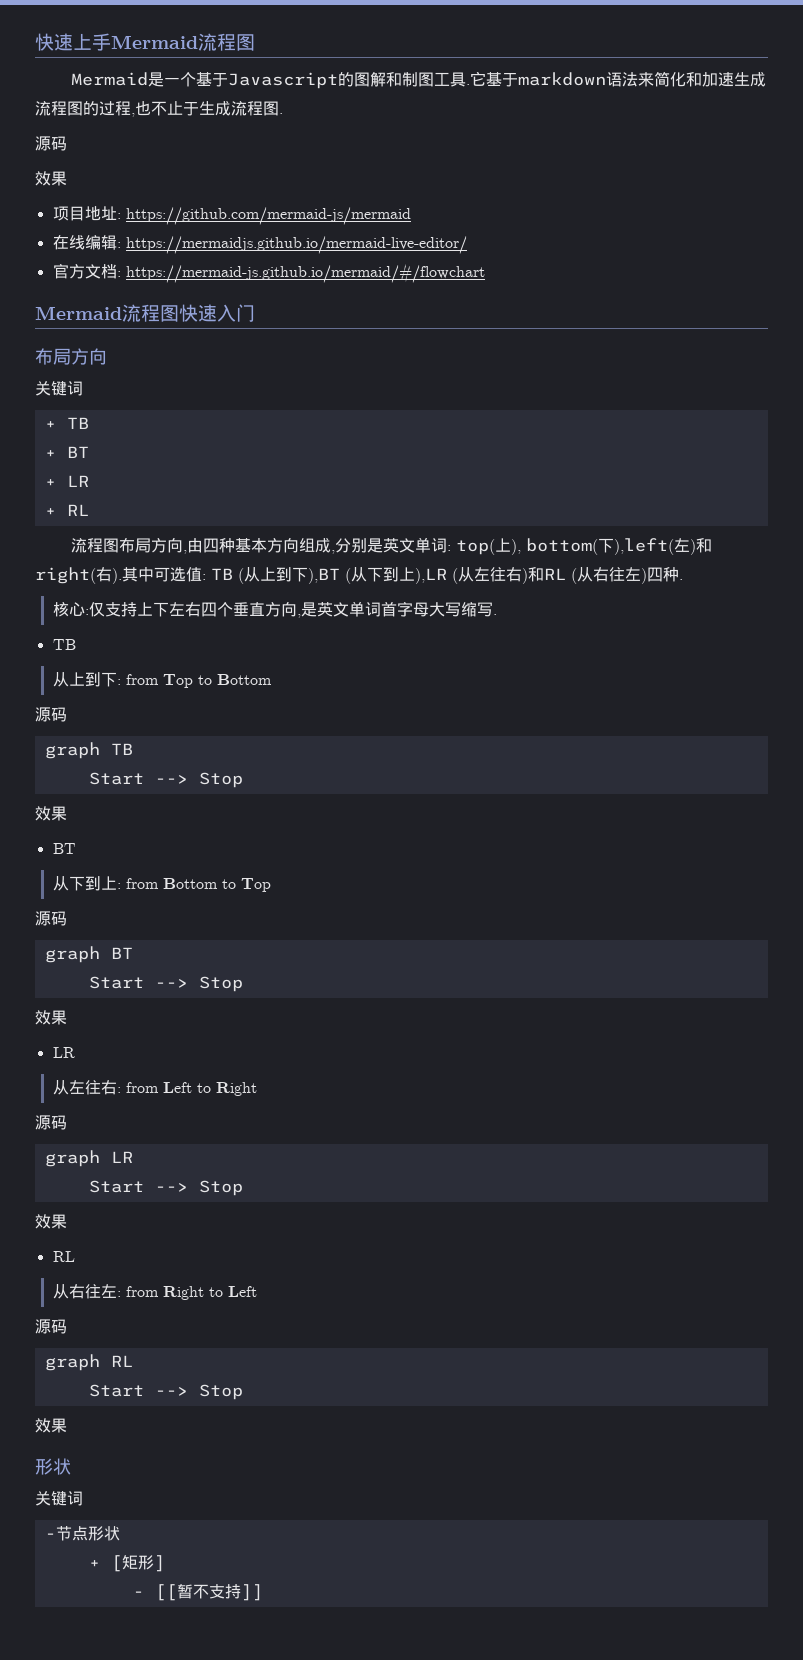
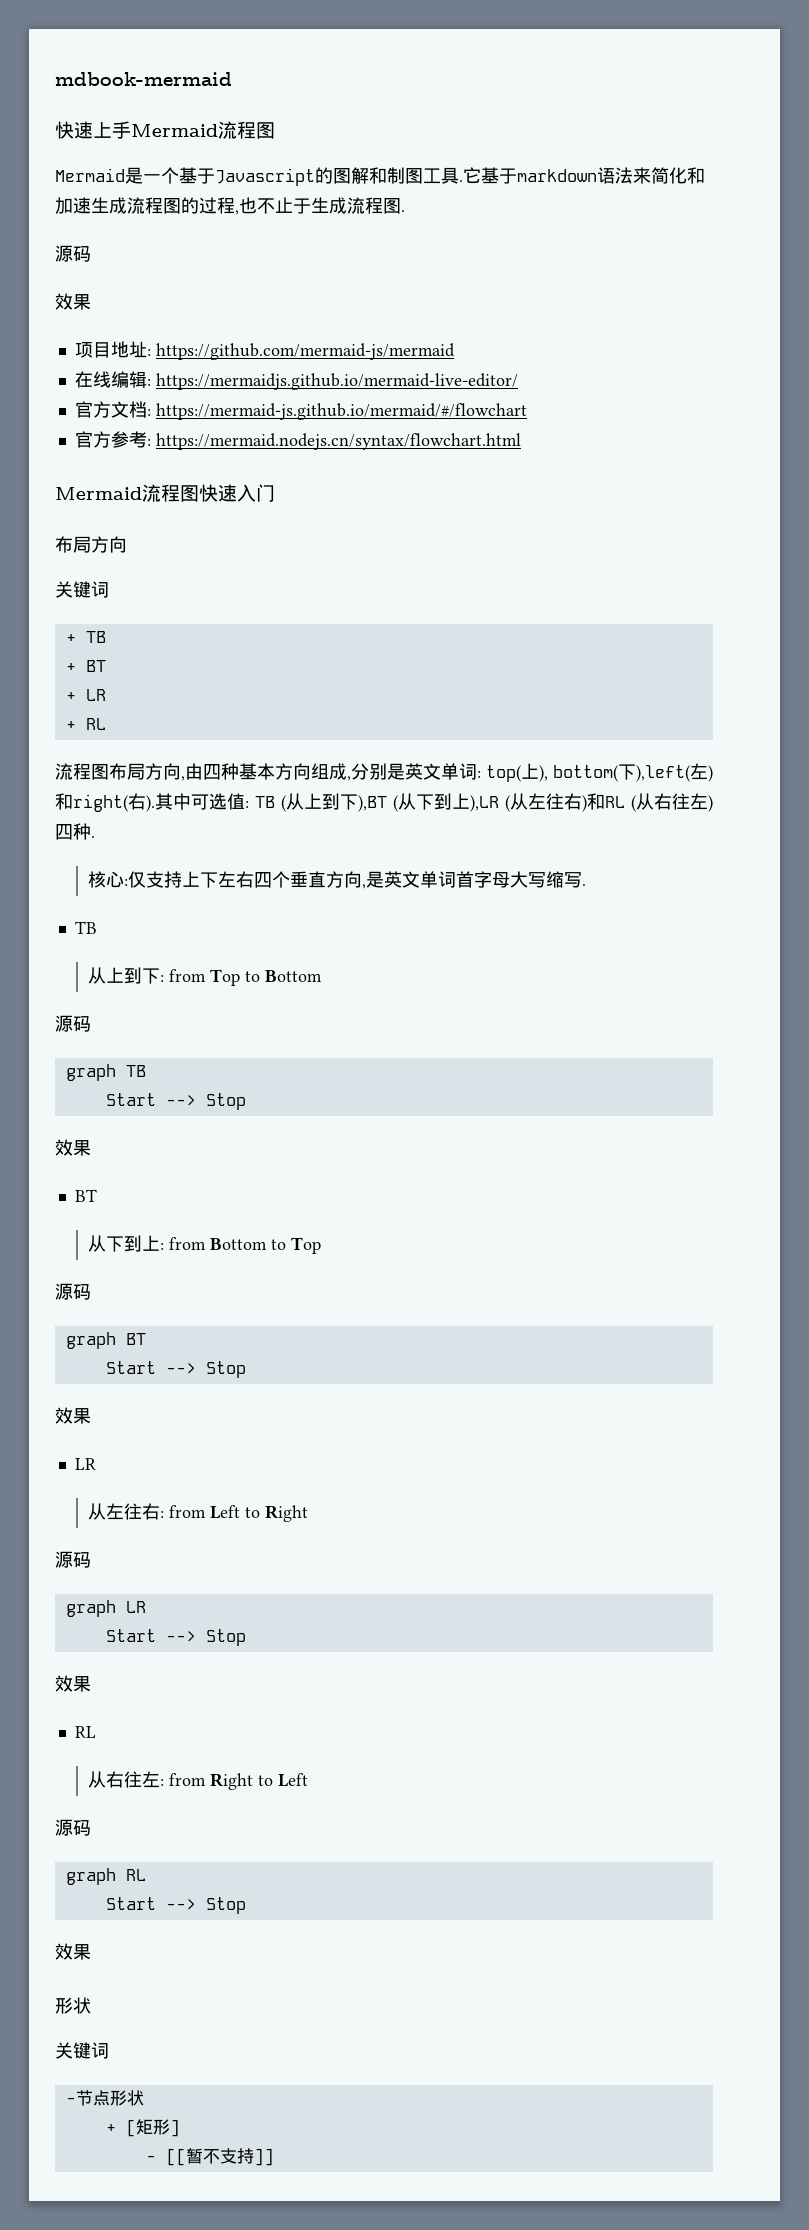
+ mdbook-mermaid
+ 官方参考: https://mermaid.nodejs.cn/syntax/flowchart.html

